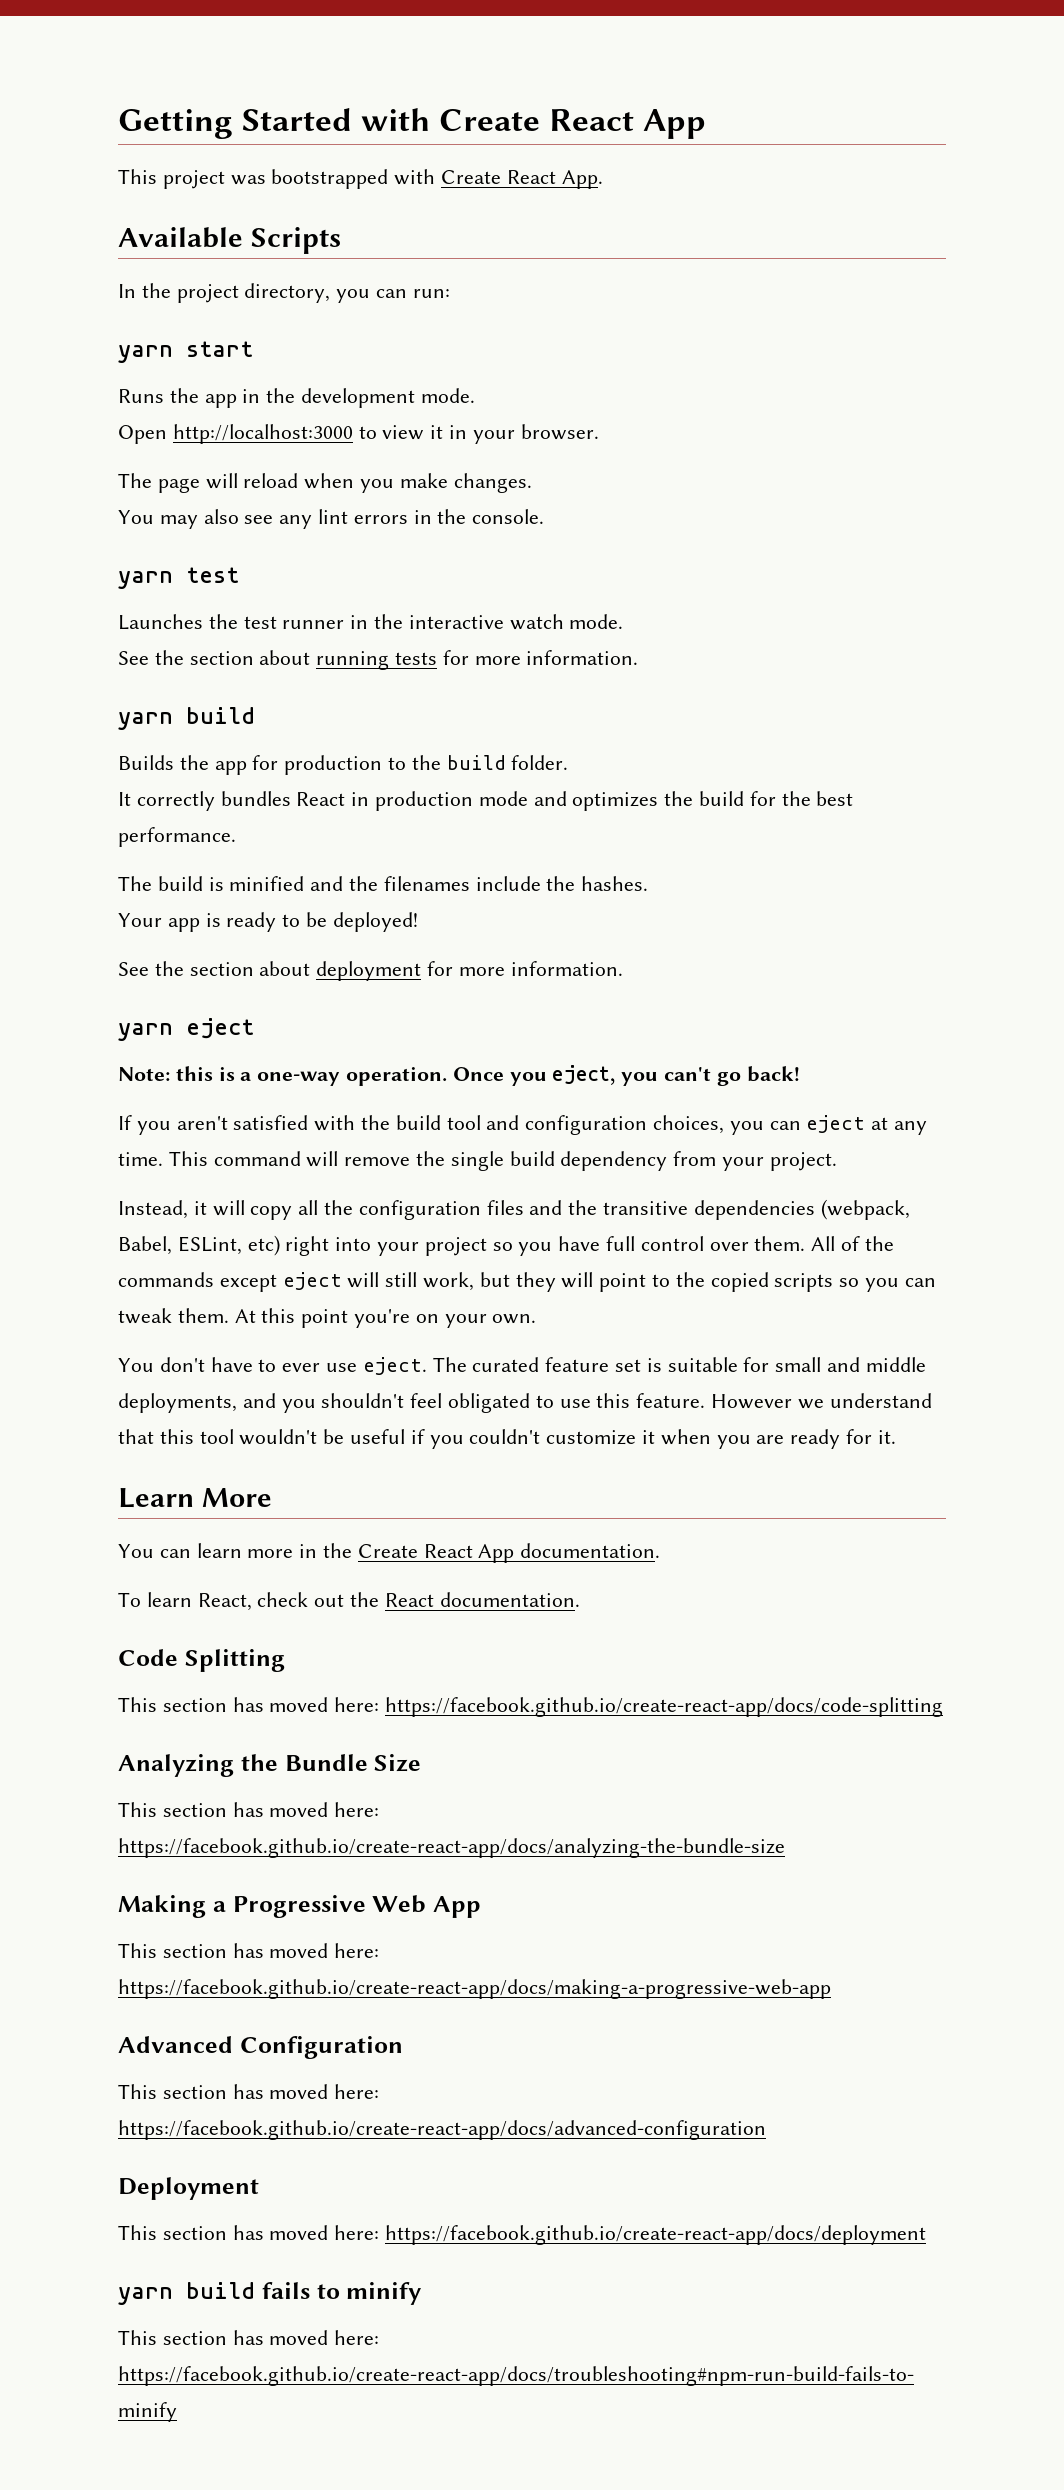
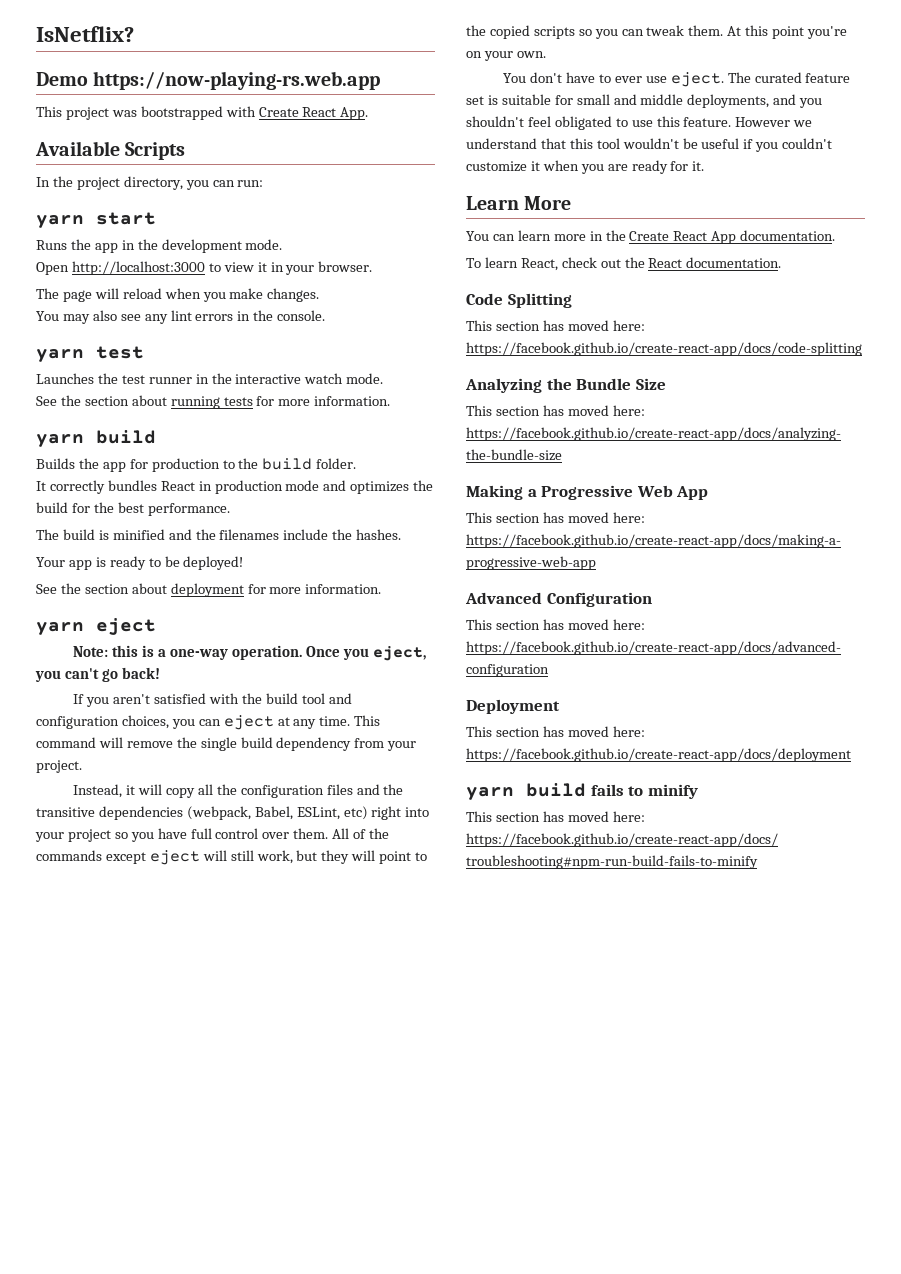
- Getting Started with Create React App
+ IsNetflix?
+ Demo https://now-playing-rs.web.app

